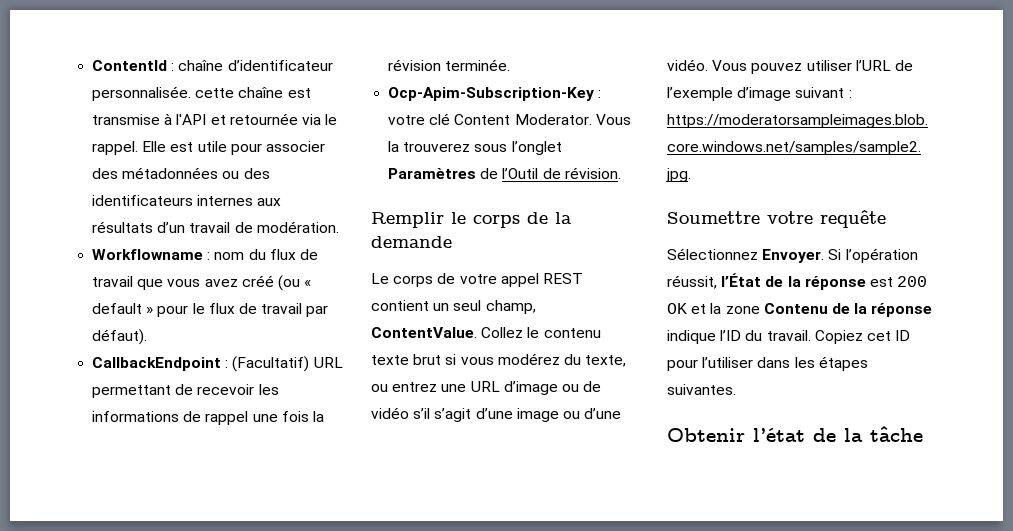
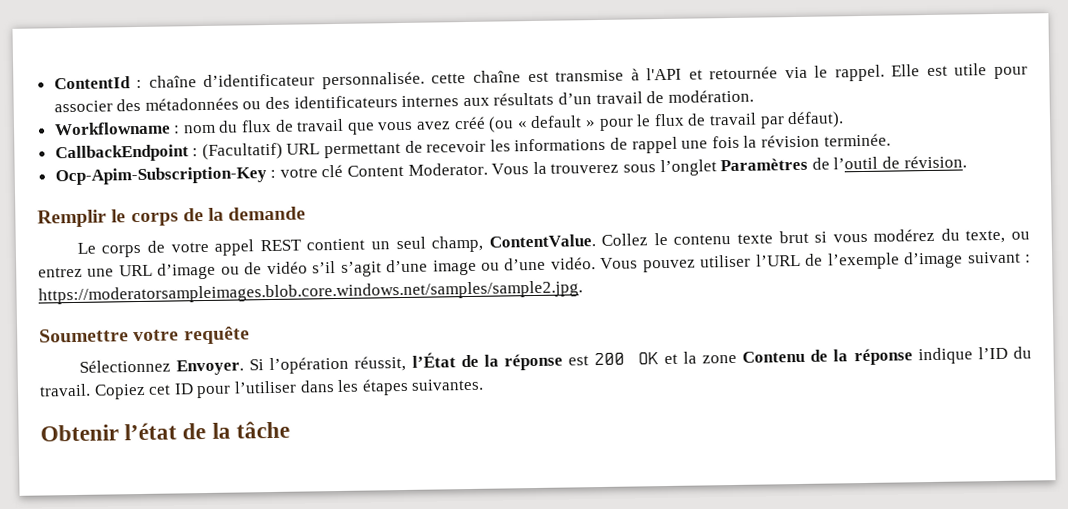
- Vous la trouverez sous l’onglet Paramètres de l’Outil de révision.
+ Vous la trouverez sous l’onglet Paramètres de l’outil de révision.

